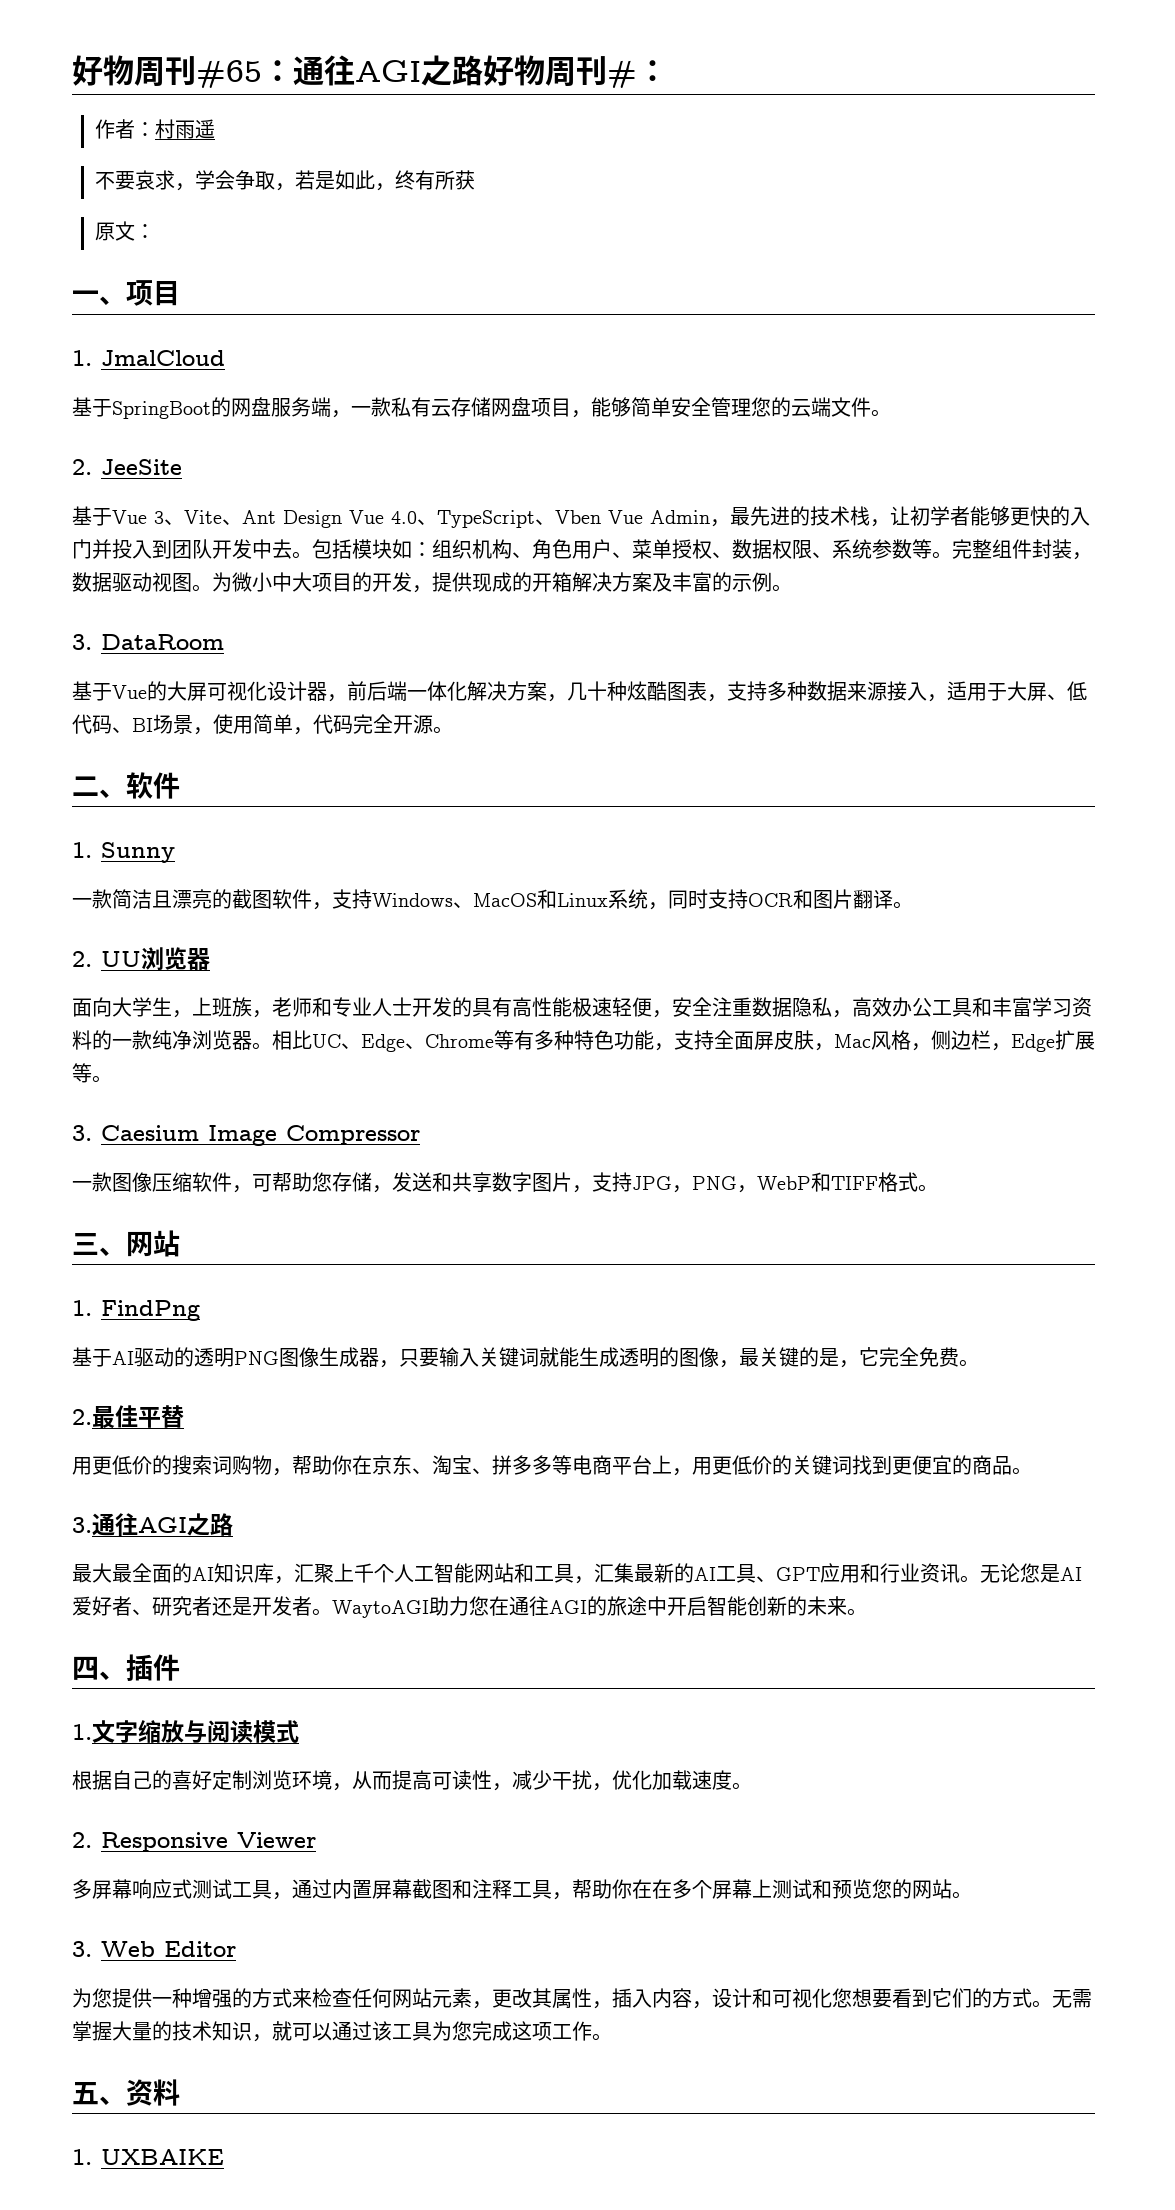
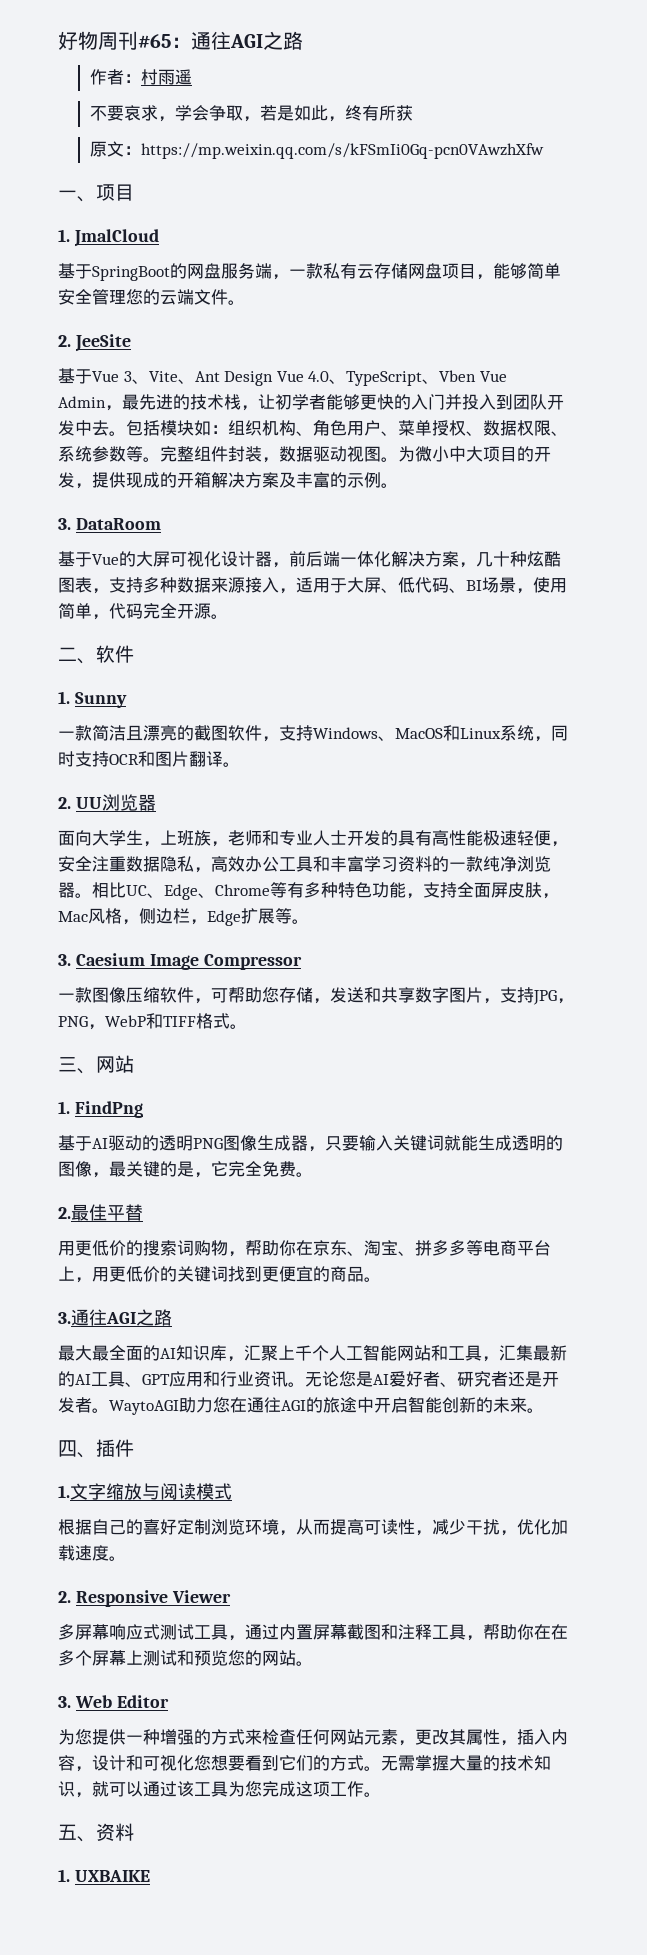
- 好物周刊#65：通往AGI之路好物周刊#：
+ 好物周刊#65：通往AGI之路
- 原文：
+ 原文：https://mp.weixin.qq.com/s/kFSmIi0Gq-pcn0VAwzhXfw

